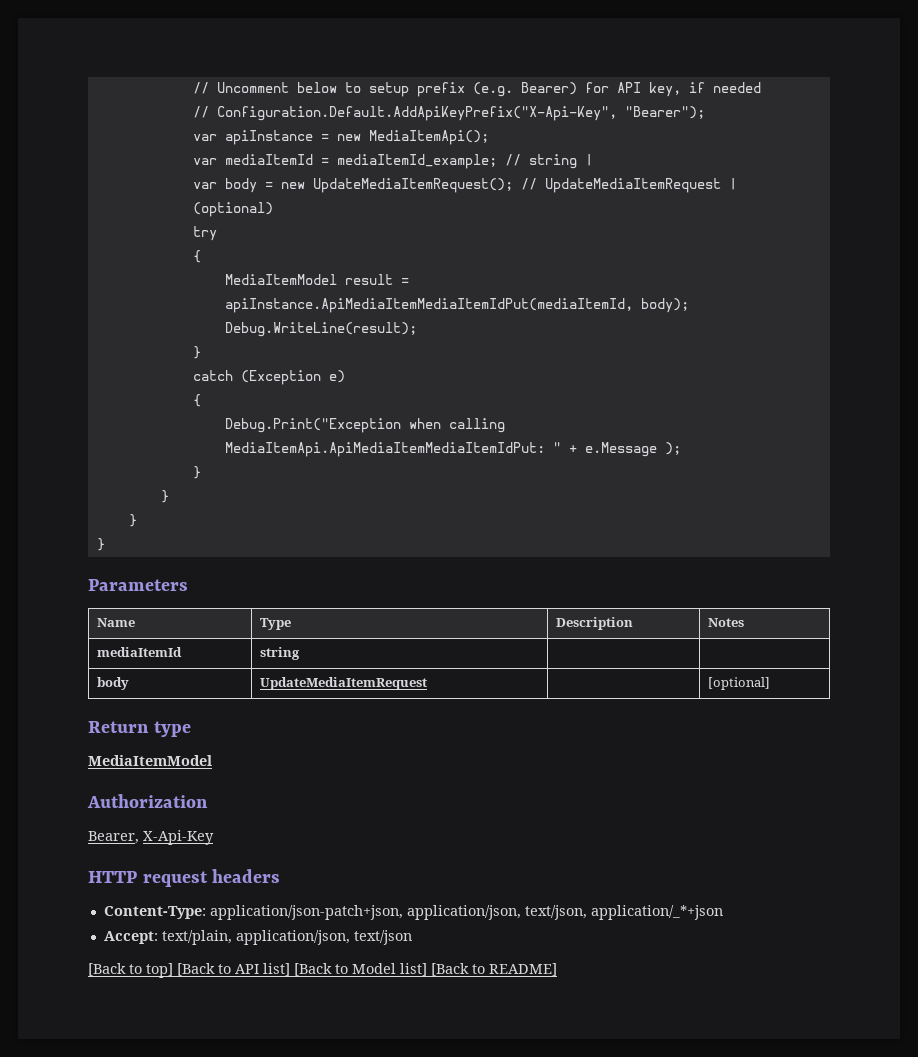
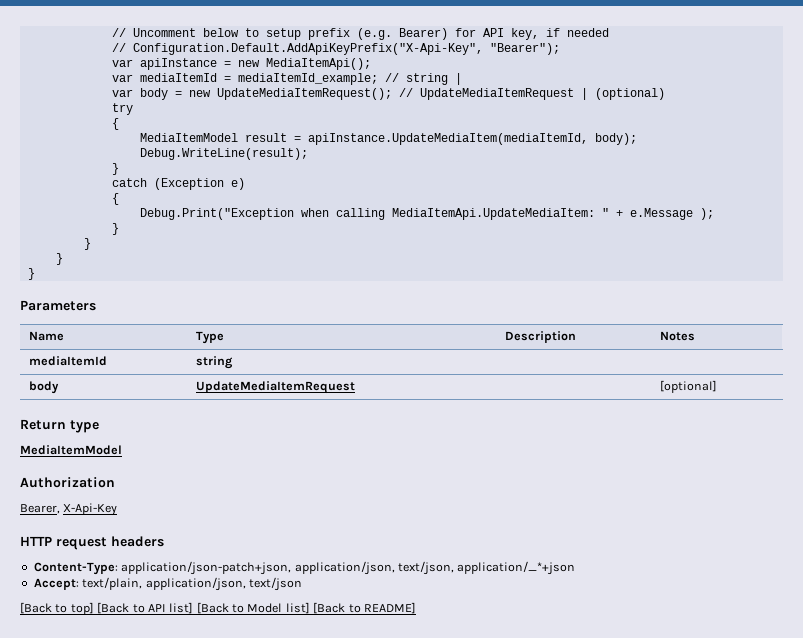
- MediaItemModel result = apiInstance.ApiMediaItemMediaItemIdPut(mediaItemId, body);
+ MediaItemModel result = apiInstance.UpdateMediaItem(mediaItemId, body);
- Debug.Print("Exception when calling MediaItemApi.ApiMediaItemMediaItemIdPut: " + e.Message );
+ Debug.Print("Exception when calling MediaItemApi.UpdateMediaItem: " + e.Message );

